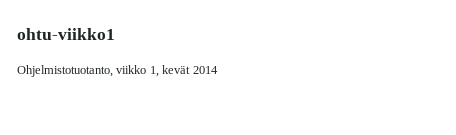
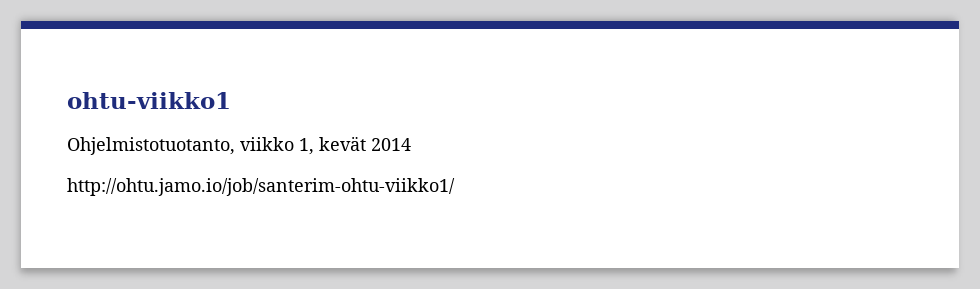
+ http://ohtu.jamo.io/job/santerim-ohtu-viikko1/

